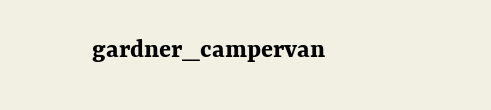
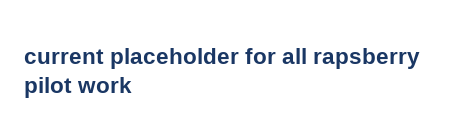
- gardner_campervan
+ current placeholder for all rapsberry pilot work

